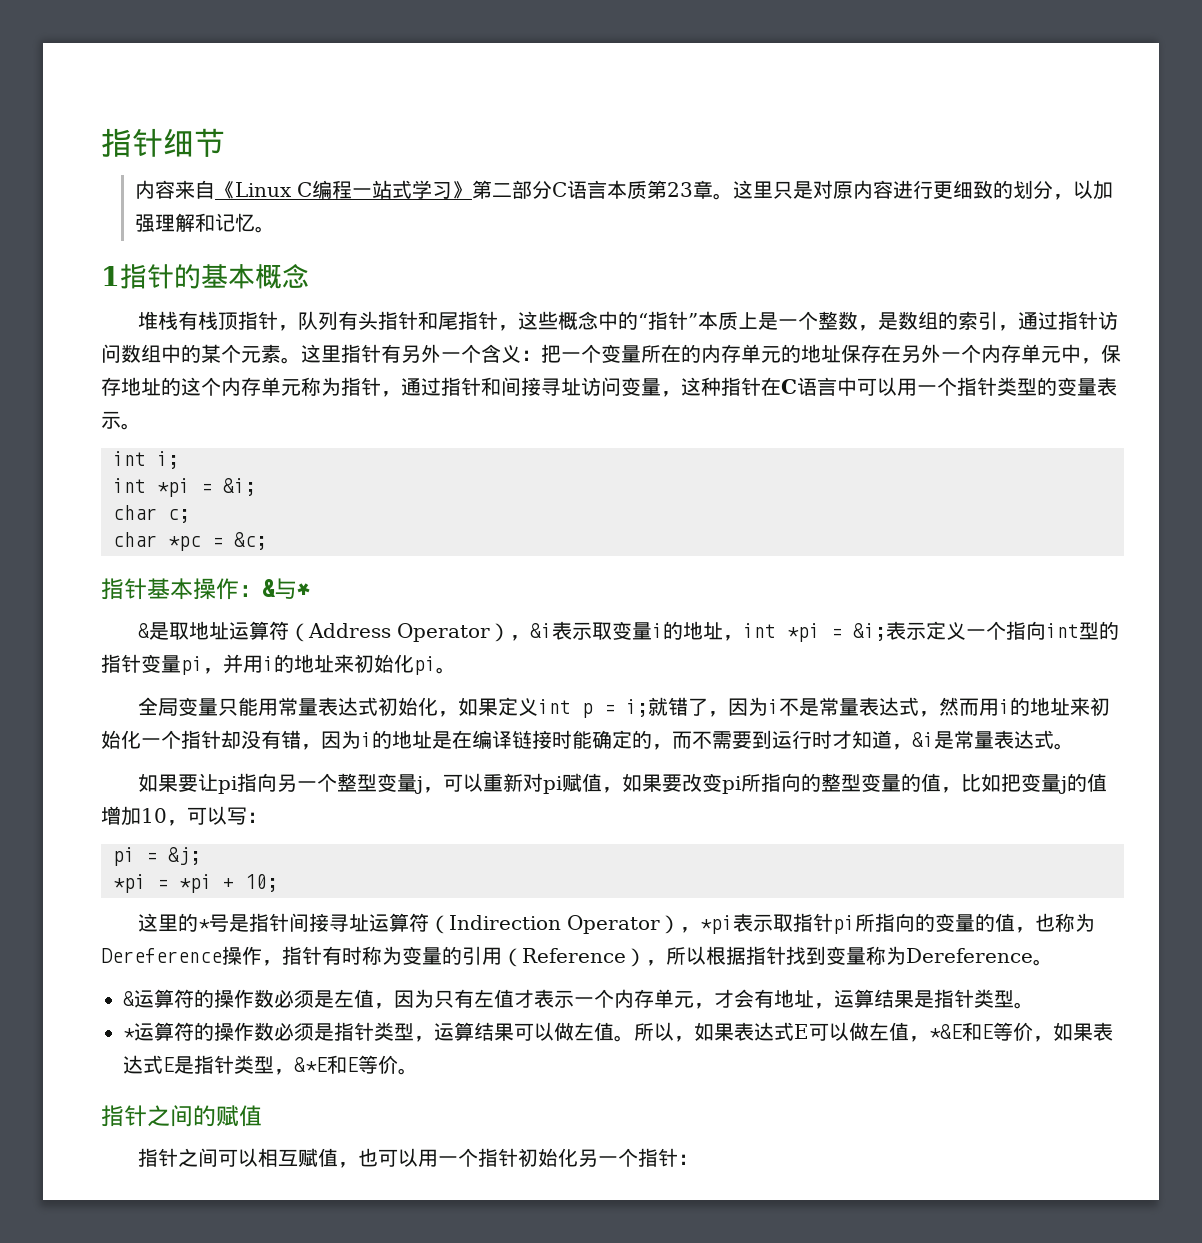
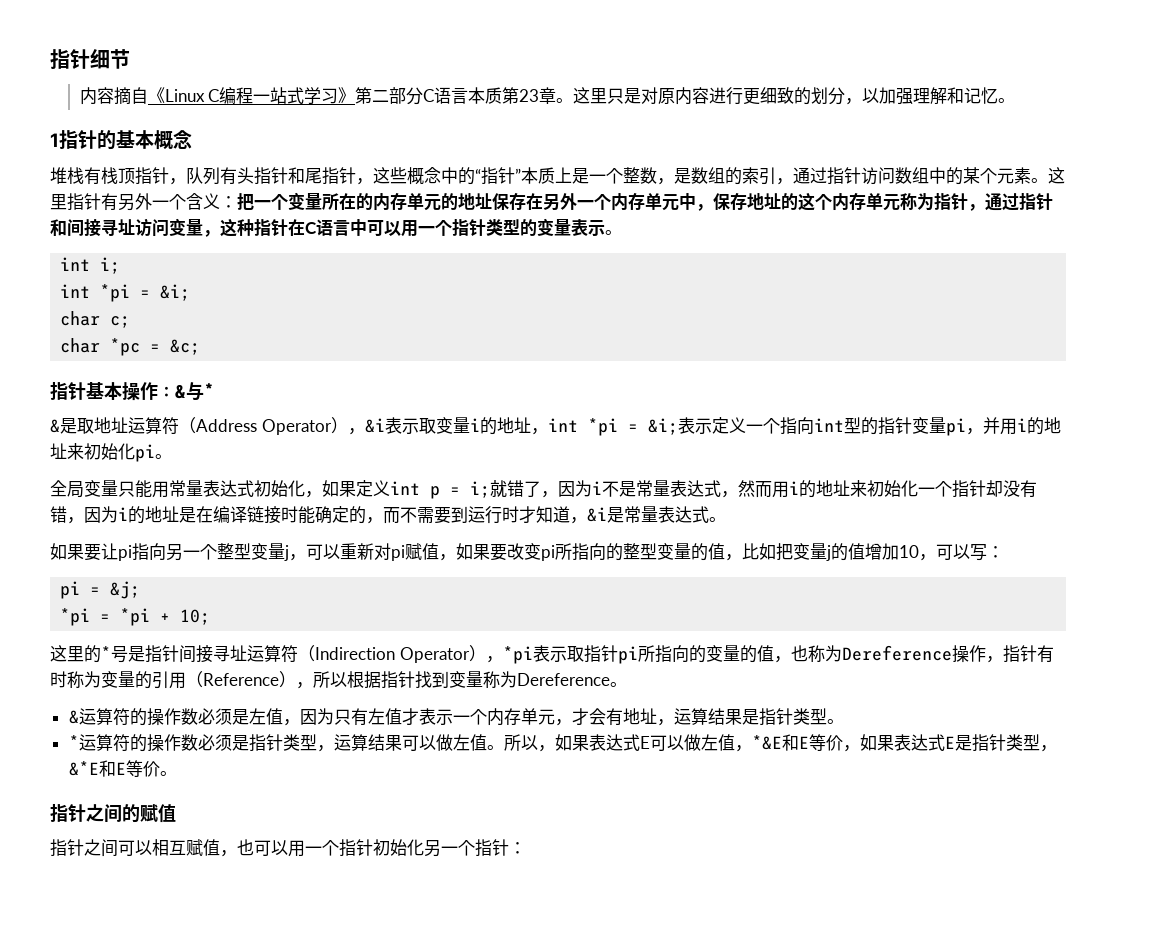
- 内容来自《Linux C编程一站式学习》第二部分C语言本质第23章。
+ 内容摘自《Linux C编程一站式学习》第二部分C语言本质第23章。

